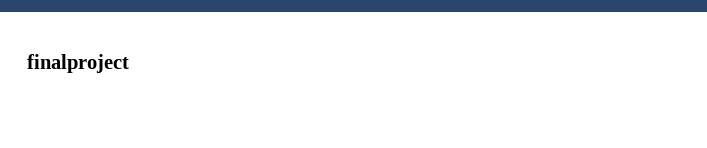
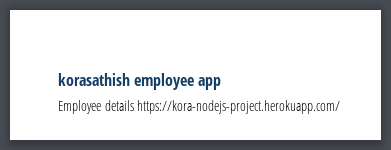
- finalproject
+ korasathish employee app
+ Employee details https://kora-nodejs-project.herokuapp.com/

